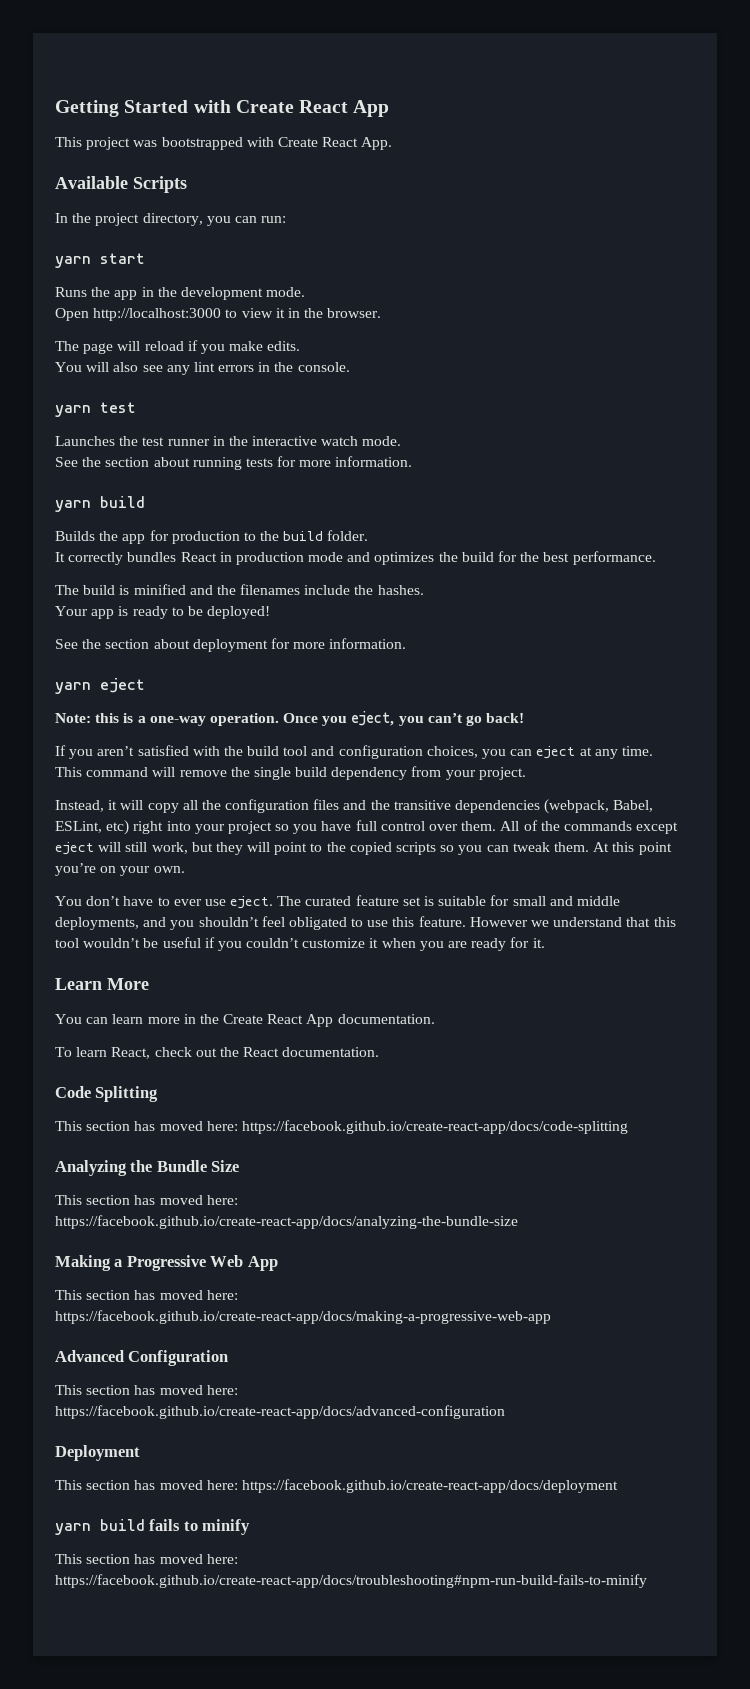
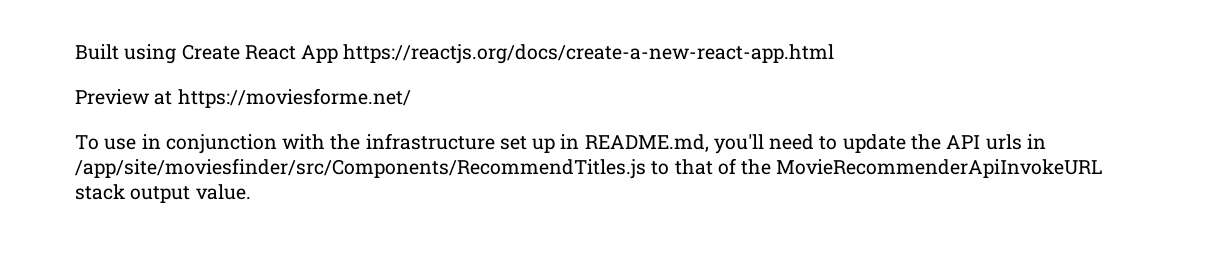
- Getting Started with Create React App
- This project was bootstrapped with Create React App.
- Available Scripts
- In the project directory, you can run:
- yarn start
- Runs the app in the development mode.
- Open http://localhost:3000 to view it in the browser.
- The page will reload if you make edits.
- You will also see any lint errors in the console.
- yarn test
- Launches the test runner in the interactive watch mode.
- See the section about running tests for more information.
- yarn build
- Builds the app for production to the build folder.
- It correctly bundles React in production mode and optimizes the build for the best performance.
- The build is minified and the filenames include the hashes.
- Your app is ready to be deployed!
- See the section about deployment for more information.
- yarn eject
- Note: this is a one-way operation. Once you eject, you can’t go back!
- If you aren’t satisfied with the build tool and configuration choices, you can eject at any time. This command will remove the single build dependency from your project.
- Instead, it will copy all the configuration files and the transitive dependencies (webpack, Babel, ESLint, etc) right into your project so you have full control over them. All of the commands except eject will still work, but they will point to the copied scripts so you can tweak them. At this point you’re on your own.
- You don’t have to ever use eject. The curated feature set is suitable for small and middle deployments, and you shouldn’t feel obligated to use this feature. However we understand that this tool wouldn’t be useful if you couldn’t customize it when you are ready for it.
- Learn More
- You can learn more in the Create React App documentation.
- To learn React, check out the React documentation.
- Code Splitting
- This section has moved here: https://facebook.github.io/create-react-app/docs/code-splitting
- Analyzing the Bundle Size
- This section has moved here: https://facebook.github.io/create-react-app/docs/analyzing-the-bundle-size
- Making a Progressive Web App
- This section has moved here: https://facebook.github.io/create-react-app/docs/making-a-progressive-web-app
- Advanced Configuration
- This section has moved here: https://facebook.github.io/create-react-app/docs/advanced-configuration
- Deployment
- This section has moved here: https://facebook.github.io/create-react-app/docs/deployment
- yarn build fails to minify
- This section has moved here: https://facebook.github.io/create-react-app/docs/troubleshooting#npm-run-build-fails-to-minify
+ Built using Create React App https://reactjs.org/docs/create-a-new-react-app.html
+ Preview at https://moviesforme.net/
+ To use in conjunction with the infrastructure set up in README.md, you'll need to update the API urls in /app/site/moviesfinder/src/Components/RecommendTitles.js to that of the MovieRecommenderApiInvokeURL stack output value.

